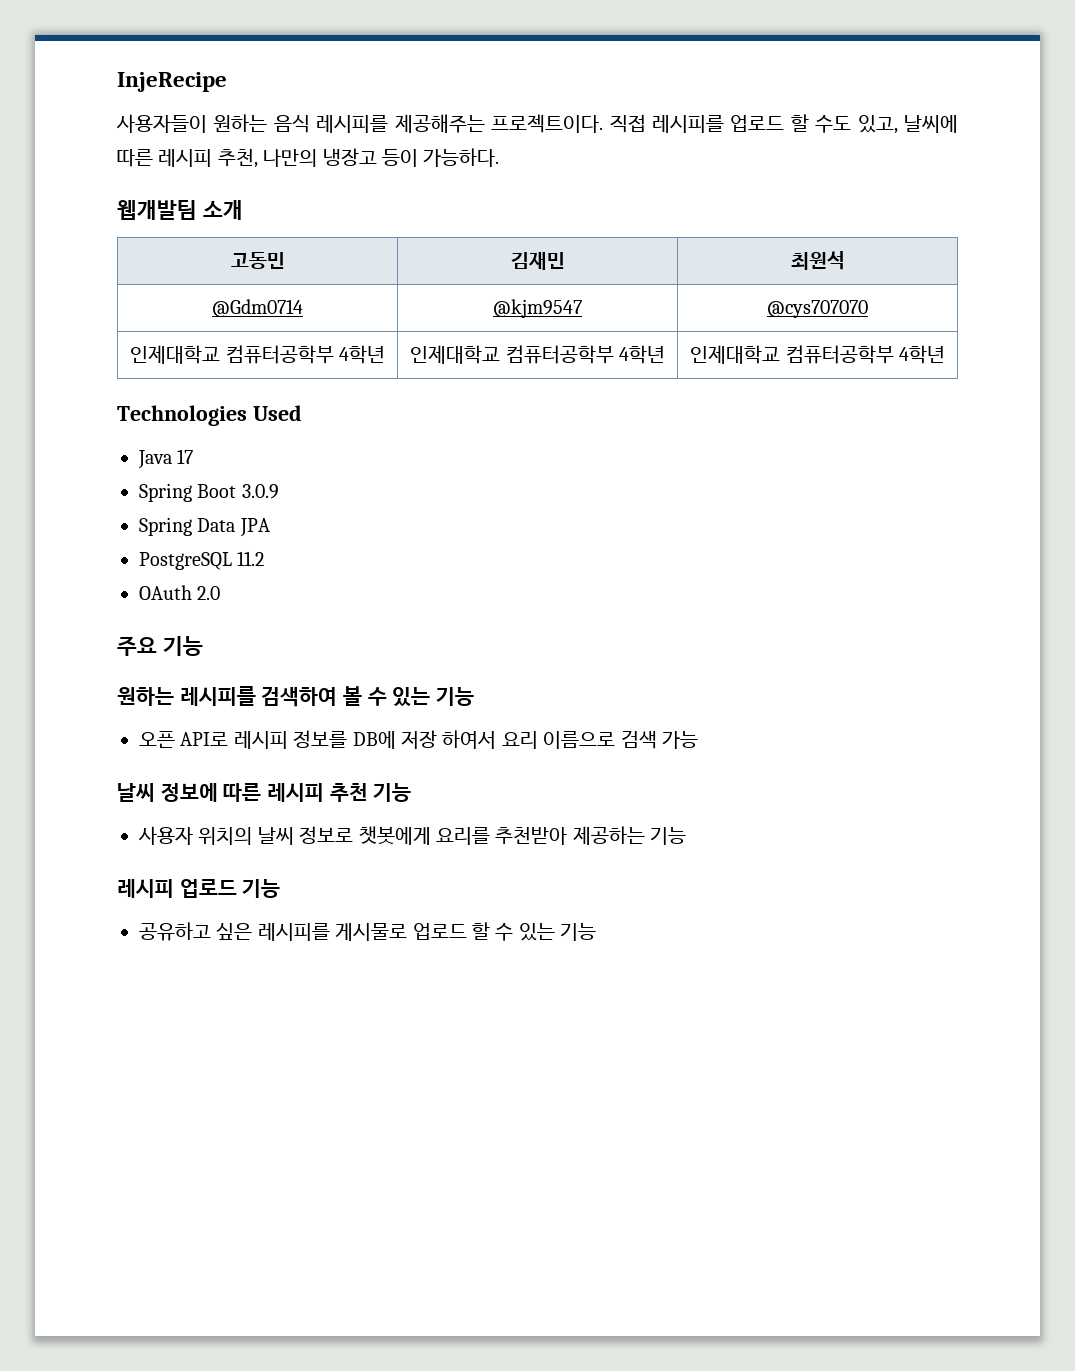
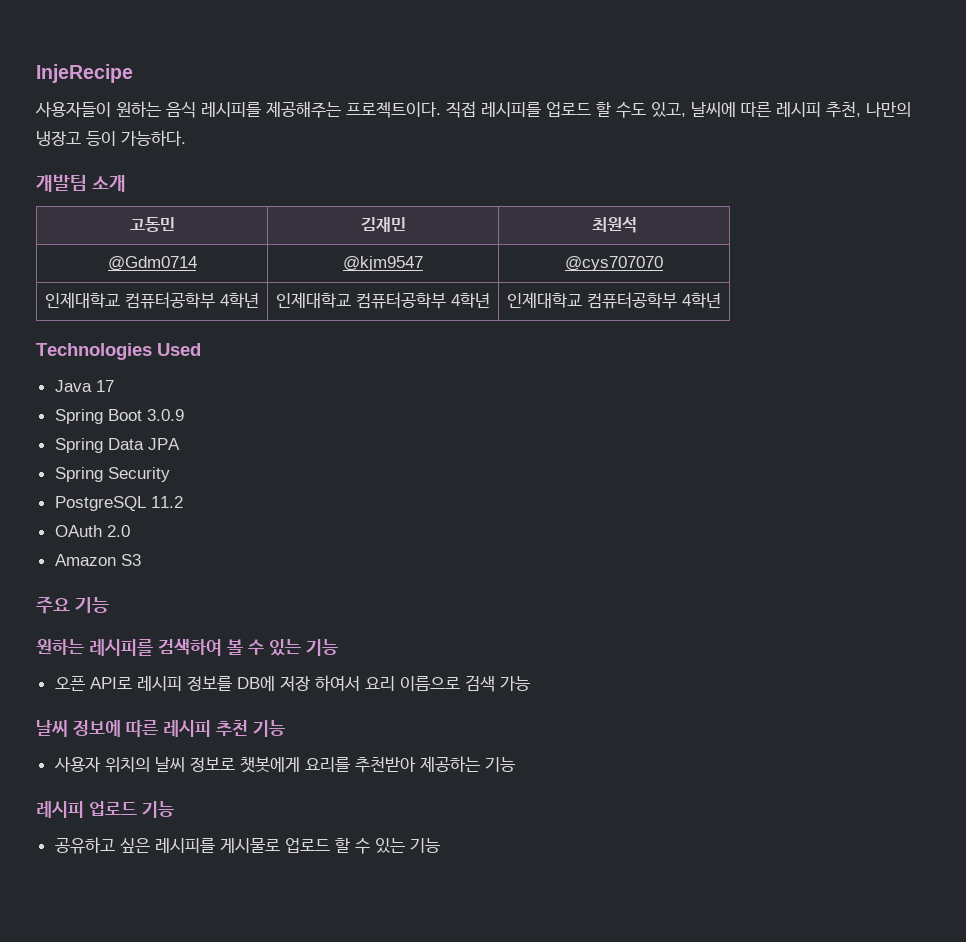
- 웹개발팀 소개
+ 개발팀 소개
+ Spring Security
+ Amazon S3

